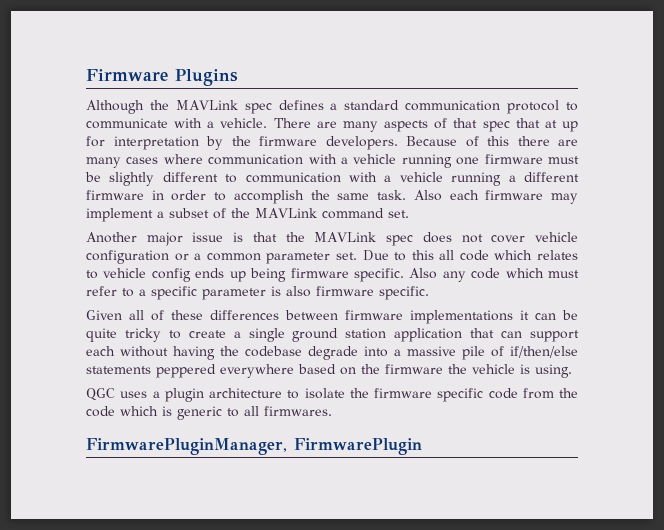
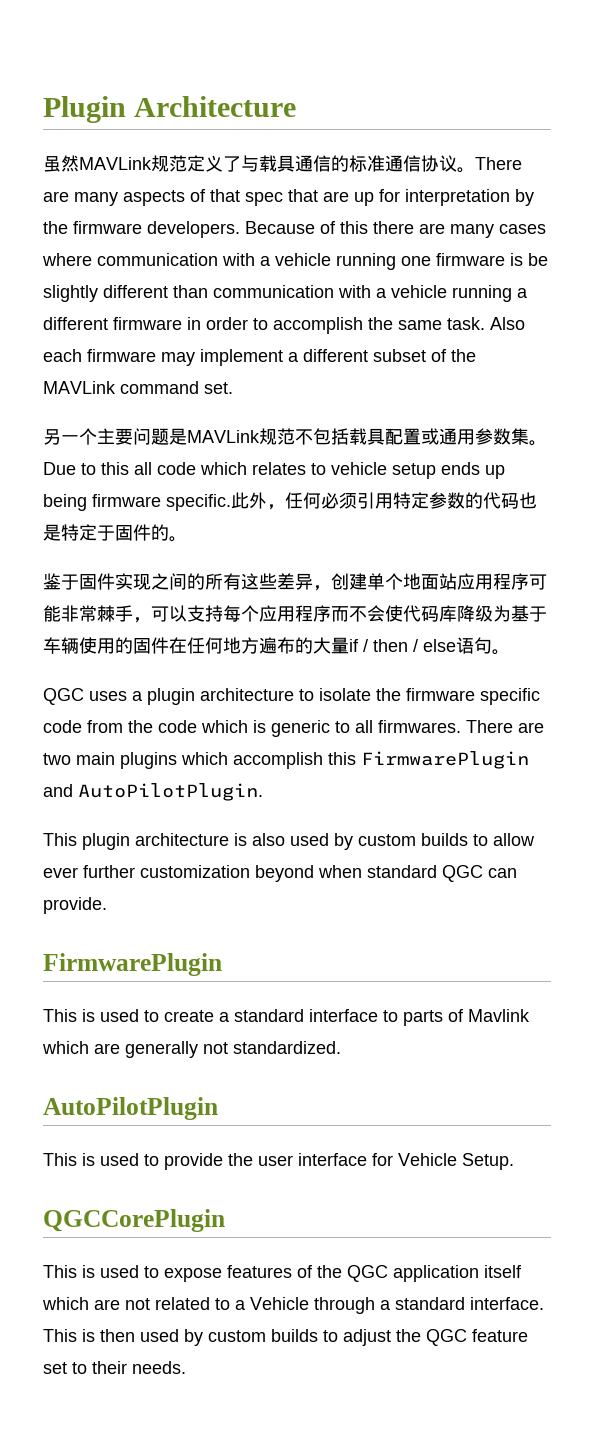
- Firmware Plugins
- Although the MAVLink spec defines a standard communication protocol to communicate with a vehicle.
+ Plugin Architecture
+ 虽然MAVLink规范定义了与载具通信的标准通信协议。
- There are many aspects of that spec that at up for interpretation by the firmware developers.
+ There are many aspects of that spec that are up for interpretation by the firmware developers.
- Because of this there are many cases where communication with a vehicle running one firmware must be slightly different to communication with a vehicle running a different firmware in order to accomplish the same task.
+ Because of this there are many cases where communication with a vehicle running one firmware is be slightly different than communication with a vehicle running a different firmware in order to accomplish the same task.
- Also each firmware may implement a subset of the MAVLink command set.
+ Also each firmware may implement a different subset of the MAVLink command set.
- Another major issue is that the MAVLink spec does not cover vehicle configuration or a common parameter set.
+ 另一个主要问题是MAVLink规范不包括载具配置或通用参数集。
- Due to this all code which relates to vehicle config ends up being firmware specific.
+ Due to this all code which relates to vehicle setup ends up being firmware specific.
- Also any code which must refer to a specific parameter is also firmware specific.
- Given all of these differences between firmware implementations it can be quite tricky to create a single ground station application that can support each without having the codebase degrade into a massive pile of if/then/else statements peppered everywhere based on the firmware the vehicle is using.
+ 此外，任何必须引用特定参数的代码也是特定于固件的。
+ 鉴于固件实现之间的所有这些差异，创建单个地面站应用程序可能非常棘手，可以支持每个应用程序而不会使代码库降级为基于车辆使用的固件在任何地方遍布的大量if / then / else语句。
- QGC uses a plugin architecture to isolate the firmware specific code from the code which is generic to all firmwares.
- FirmwarePluginManager, FirmwarePlugin
+ QGC uses a plugin architecture to isolate the firmware specific code from the code which is generic to all firmwares. There are two main plugins which accomplish this FirmwarePlugin and AutoPilotPlugin.
+ This plugin architecture is also used by custom builds to allow ever further customization beyond when standard QGC can provide.
+ FirmwarePlugin
+ This is used to create a standard interface to parts of Mavlink which are generally not standardized.
+ AutoPilotPlugin
+ This is used to provide the user interface for Vehicle Setup.
+ QGCCorePlugin
+ This is used to expose features of the QGC application itself which are not related to a Vehicle through a standard interface. This is then used by custom builds to adjust the QGC feature set to their needs.

